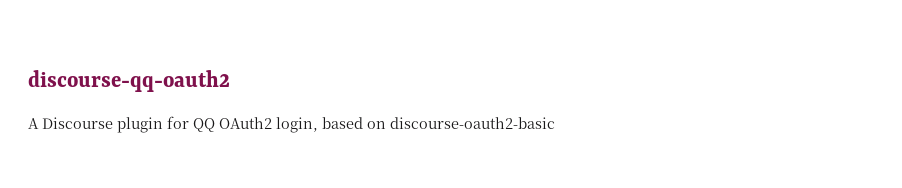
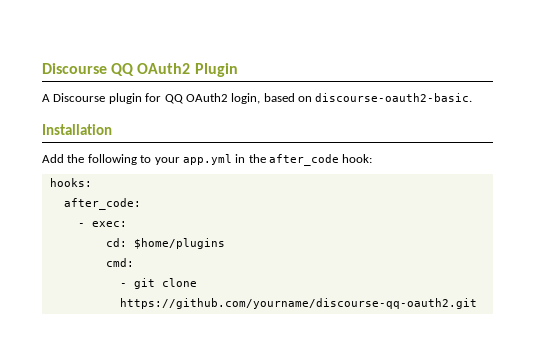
- discourse-qq-oauth2
+ Discourse QQ OAuth2 Plugin
- A Discourse plugin for QQ OAuth2 login, based on discourse-oauth2-basic
+ A Discourse plugin for QQ OAuth2 login, based on discourse-oauth2-basic.
+ Installation
+ Add the following to your app.yml in the after_code hook:
+ hooks:
+ after_code:
+ - exec:
+ cd: $home/plugins
+ cmd:
+ - git clone https://github.com/yourname/discourse-qq-oauth2.git

